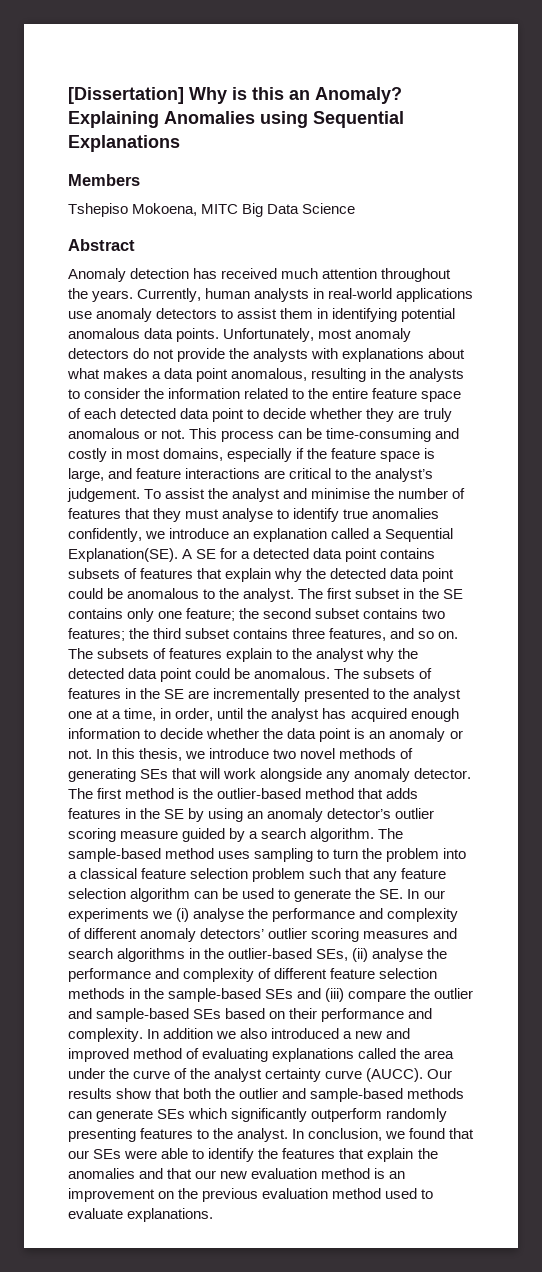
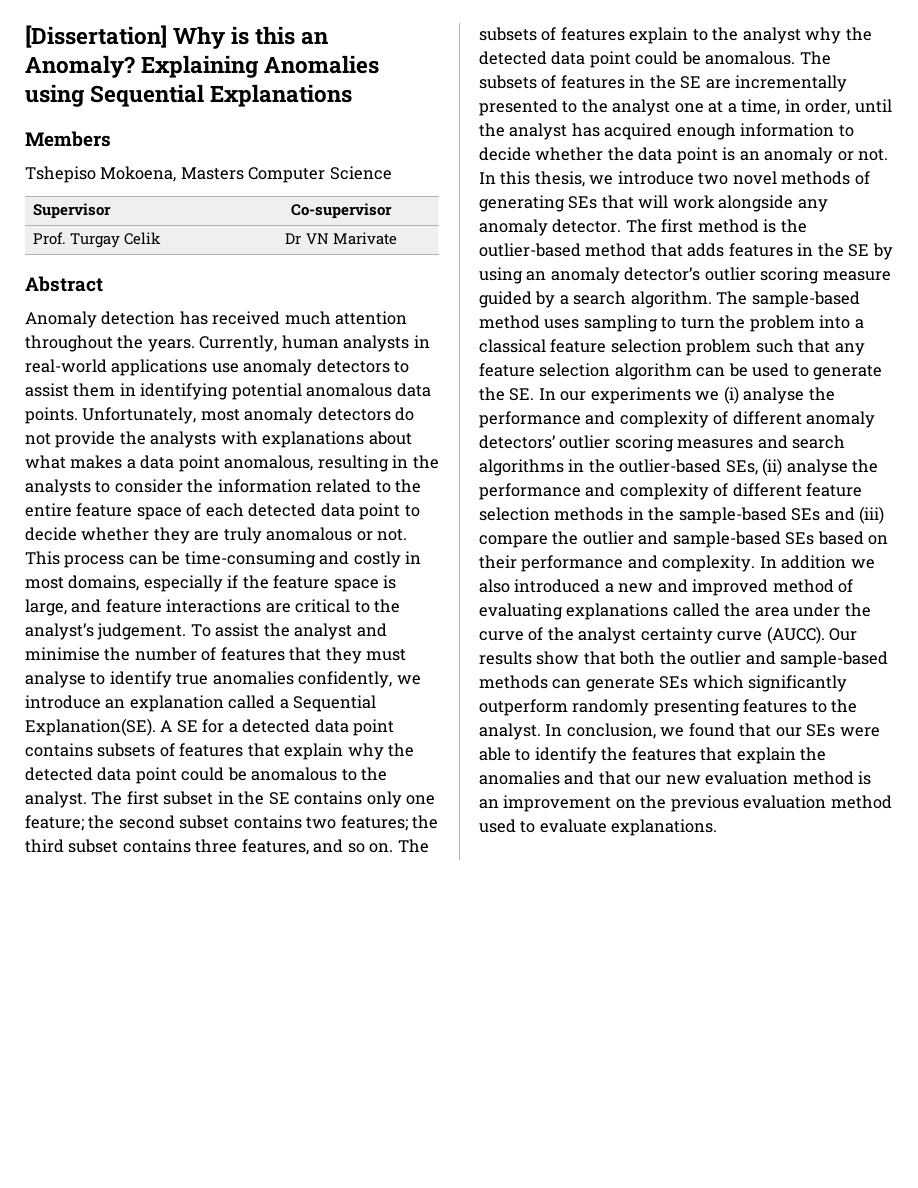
- Tshepiso Mokoena, MITC Big Data Science
+ Tshepiso Mokoena, Masters Computer Science
+ Supervisor | Co-supervisor
+ Prof. Turgay Celik | Dr VN Marivate

